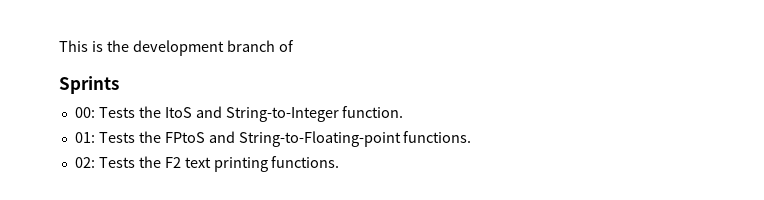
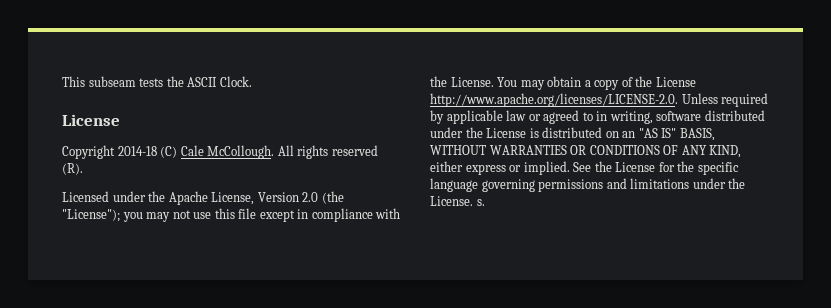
- This is the development branch of
- Sprints
- 00: Tests the ItoS and String-to-Integer function.
- 01: Tests the FPtoS and String-to-Floating-point functions.
- 02: Tests the F2 text printing functions.
+ This subseam tests the ASCII Clock.
+ License
+ Copyright 2014-18 (C) Cale McCollough. All rights reserved (R).
+ Licensed under the Apache License, Version 2.0 (the "License"); you may not use this file except in compliance with the License. You may obtain a copy of the License http://www.apache.org/licenses/LICENSE-2.0. Unless required by applicable law or agreed to in writing, software distributed under the License is distributed on an "AS IS" BASIS, WITHOUT WARRANTIES OR CONDITIONS OF ANY KIND, either express or implied. See the License for the specific language governing permissions and limitations under the License. s.

